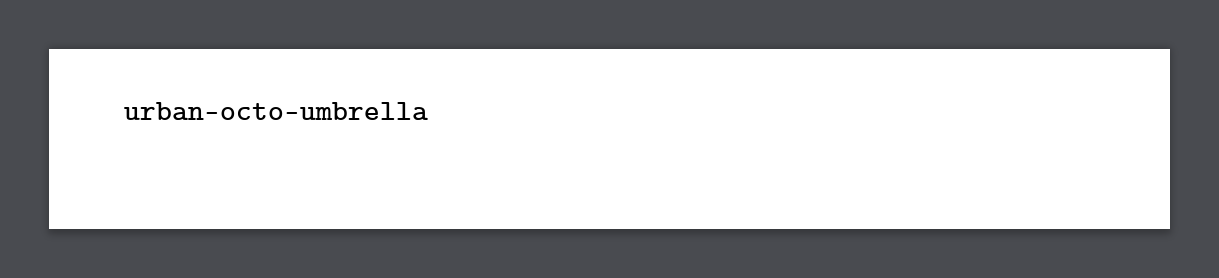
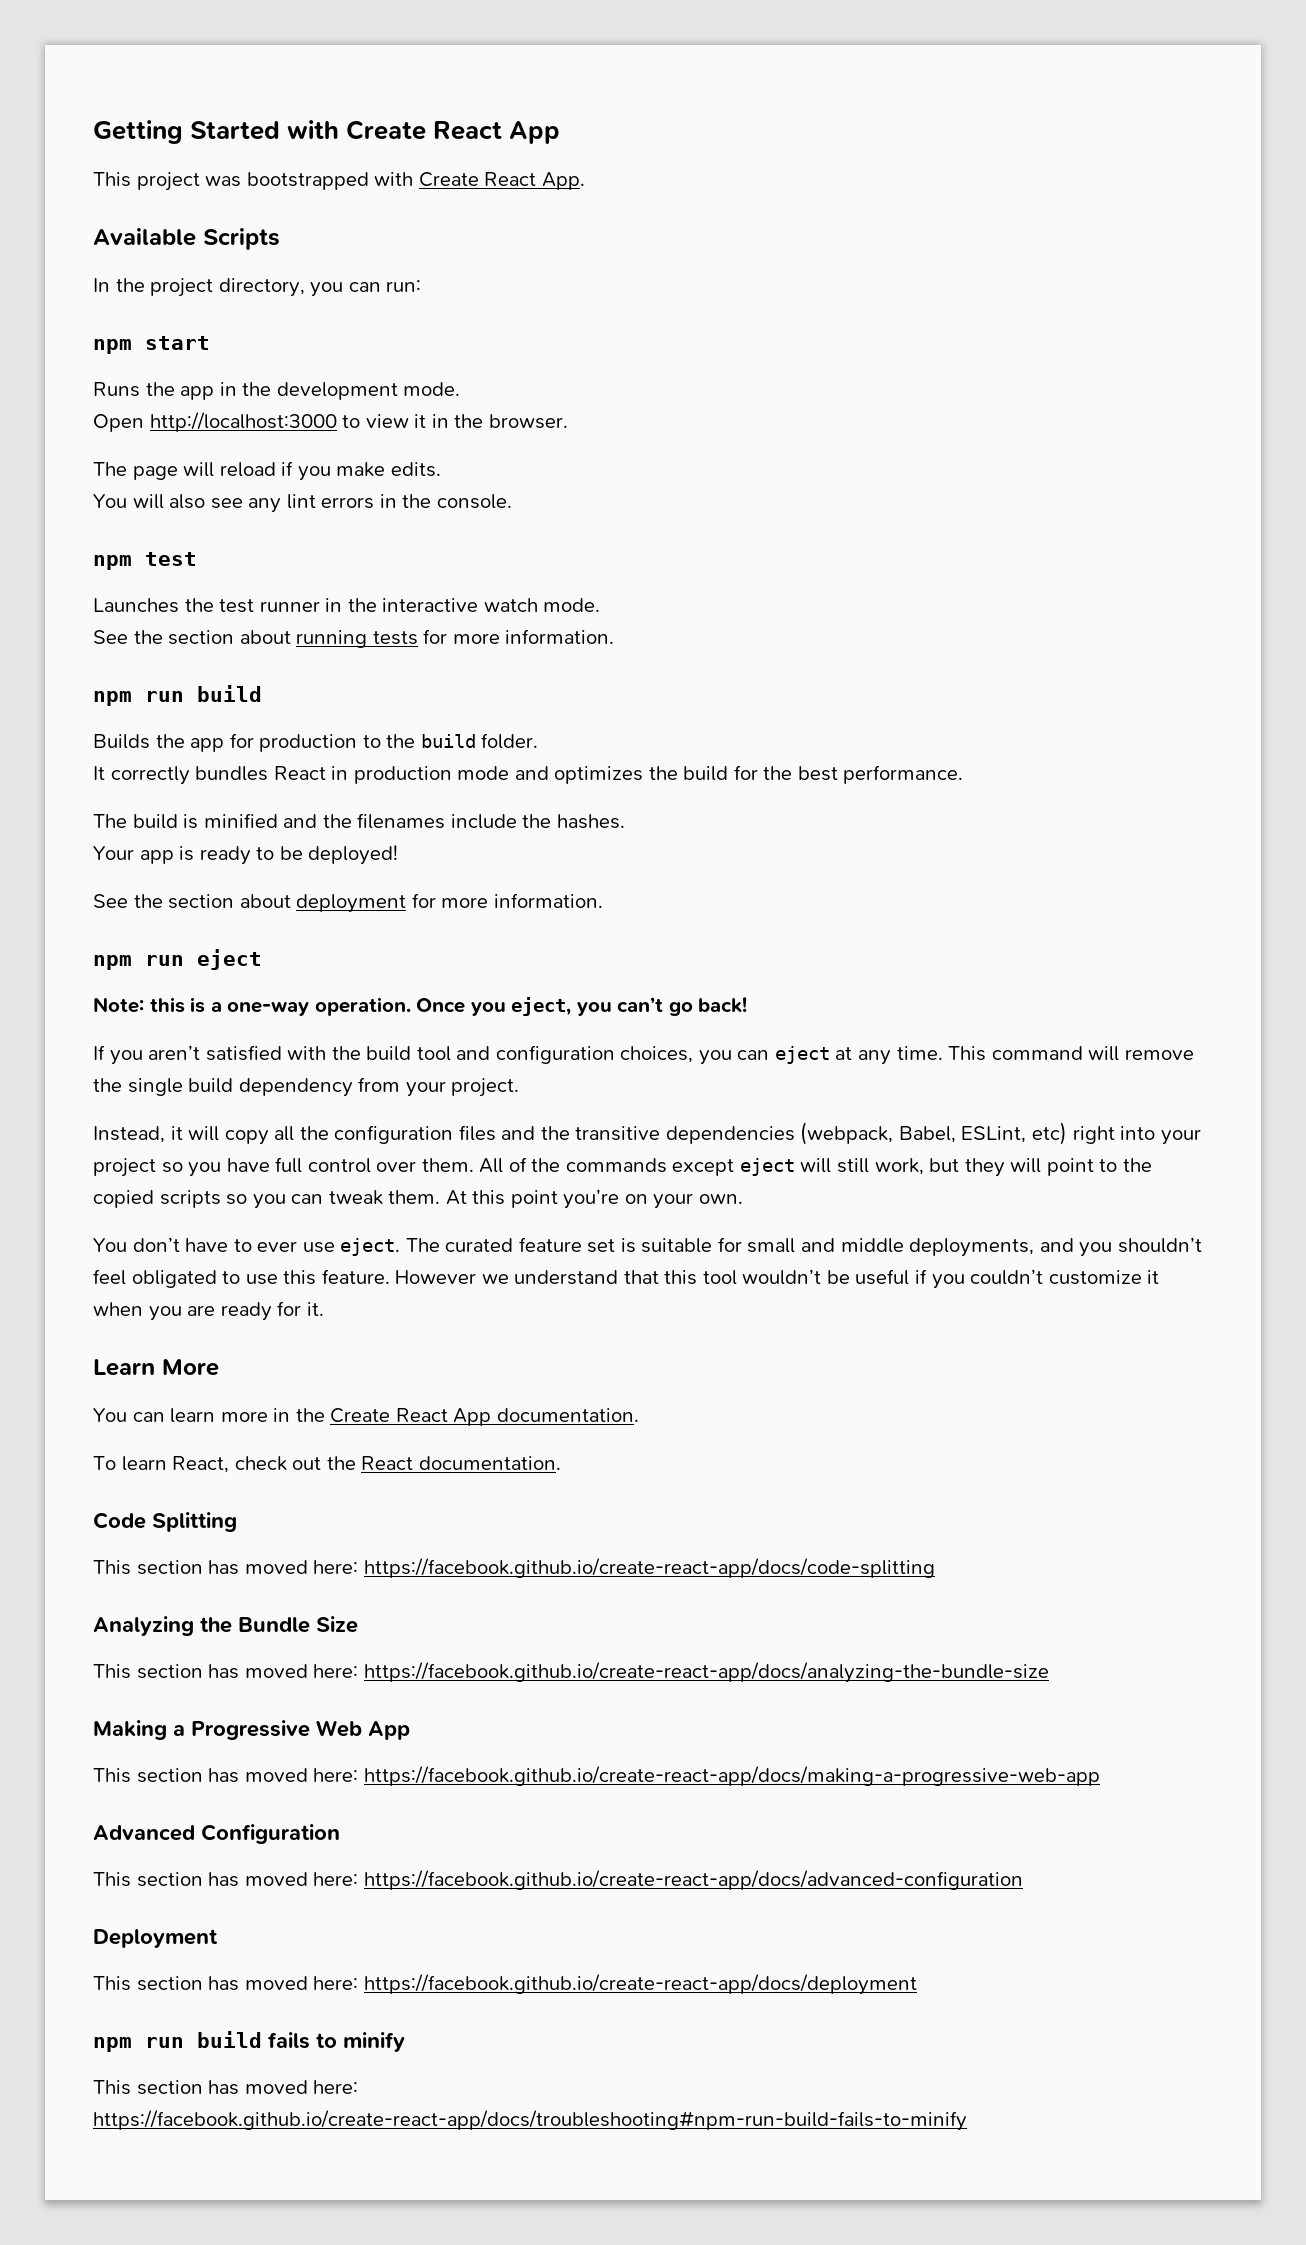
- urban-octo-umbrella
+ Getting Started with Create React App
+ This project was bootstrapped with Create React App.
+ Available Scripts
+ In the project directory, you can run:
+ npm start
+ Runs the app in the development mode.
+ Open http://localhost:3000 to view it in the browser.
+ The page will reload if you make edits.
+ You will also see any lint errors in the console.
+ npm test
+ Launches the test runner in the interactive watch mode.
+ See the section about running tests for more information.
+ npm run build
+ Builds the app for production to the build folder.
+ It correctly bundles React in production mode and optimizes the build for the best performance.
+ The build is minified and the filenames include the hashes.
+ Your app is ready to be deployed!
+ See the section about deployment for more information.
+ npm run eject
+ Note: this is a one-way operation. Once you eject, you can’t go back!
+ If you aren’t satisfied with the build tool and configuration choices, you can eject at any time. This command will remove the single build dependency from your project.
+ Instead, it will copy all the configuration files and the transitive dependencies (webpack, Babel, ESLint, etc) right into your project so you have full control over them. All of the commands except eject will still work, but they will point to the copied scripts so you can tweak them. At this point you’re on your own.
+ You don’t have to ever use eject. The curated feature set is suitable for small and middle deployments, and you shouldn’t feel obligated to use this feature. However we understand that this tool wouldn’t be useful if you couldn’t customize it when you are ready for it.
+ Learn More
+ You can learn more in the Create React App documentation.
+ To learn React, check out the React documentation.
+ Code Splitting
+ This section has moved here: https://facebook.github.io/create-react-app/docs/code-splitting
+ Analyzing the Bundle Size
+ This section has moved here: https://facebook.github.io/create-react-app/docs/analyzing-the-bundle-size
+ Making a Progressive Web App
+ This section has moved here: https://facebook.github.io/create-react-app/docs/making-a-progressive-web-app
+ Advanced Configuration
+ This section has moved here: https://facebook.github.io/create-react-app/docs/advanced-configuration
+ Deployment
+ This section has moved here: https://facebook.github.io/create-react-app/docs/deployment
+ npm run build fails to minify
+ This section has moved here: https://facebook.github.io/create-react-app/docs/troubleshooting#npm-run-build-fails-to-minify

